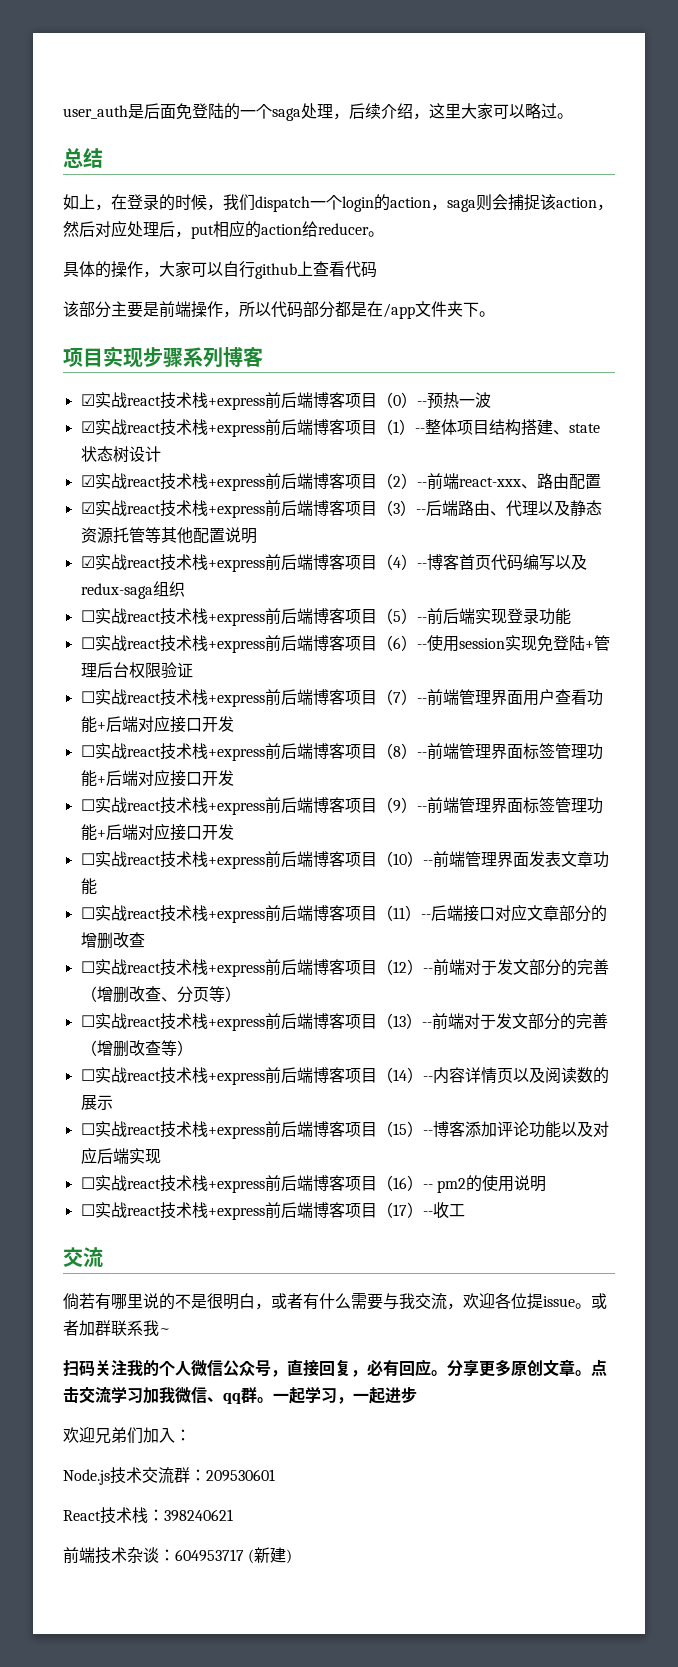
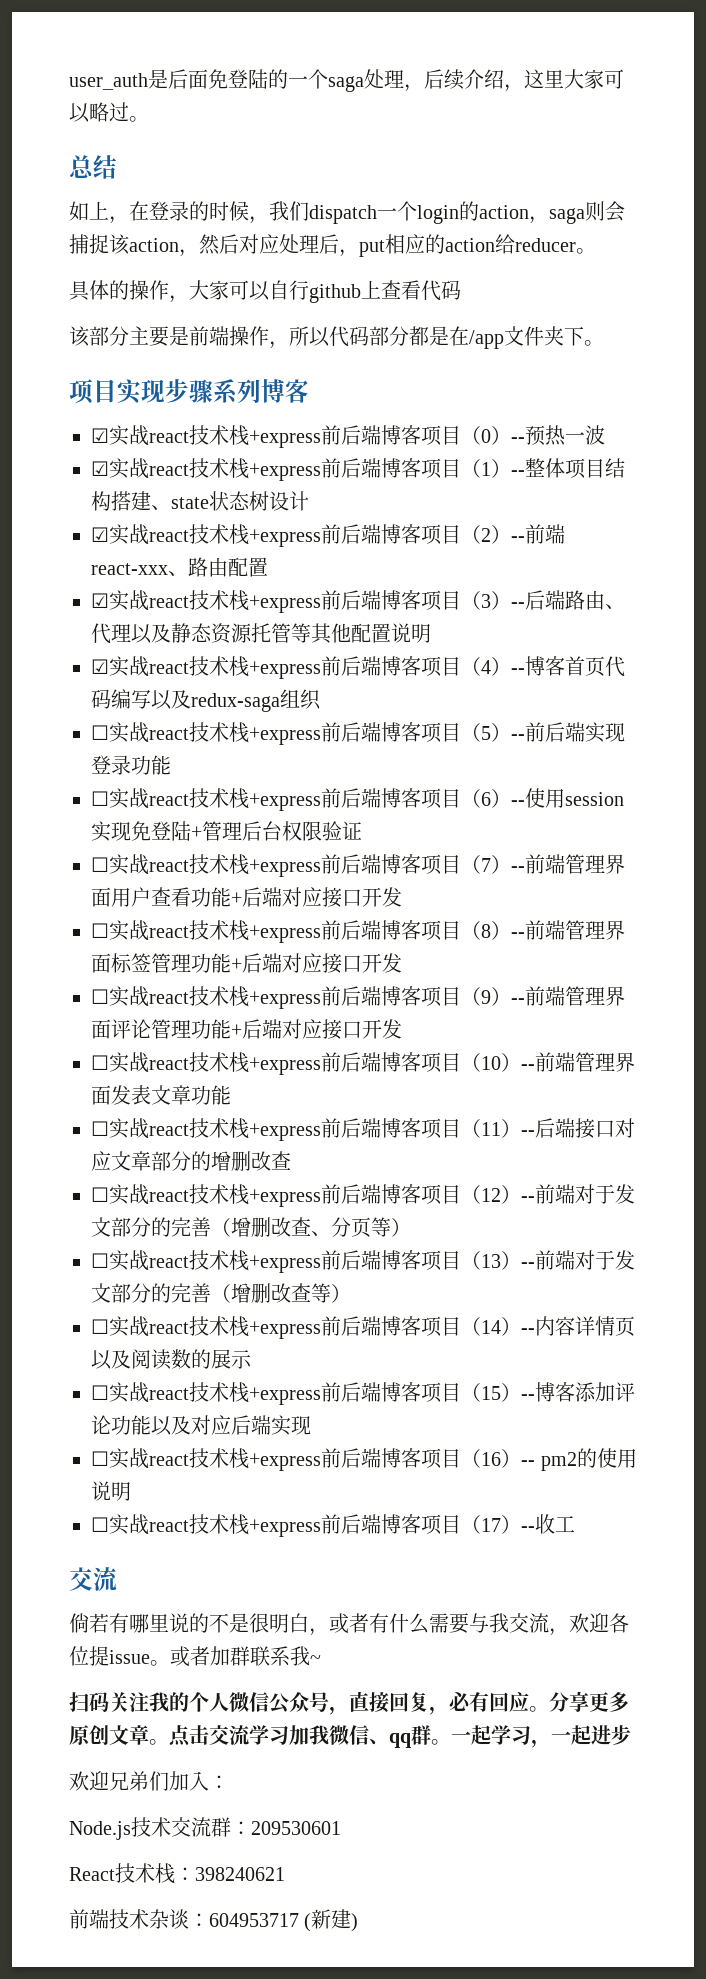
- ☐实战react技术栈+express前后端博客项目（9）--前端管理界面标签管理功能+后端对应接口开发
+ ☐实战react技术栈+express前后端博客项目（9）--前端管理界面评论管理功能+后端对应接口开发

